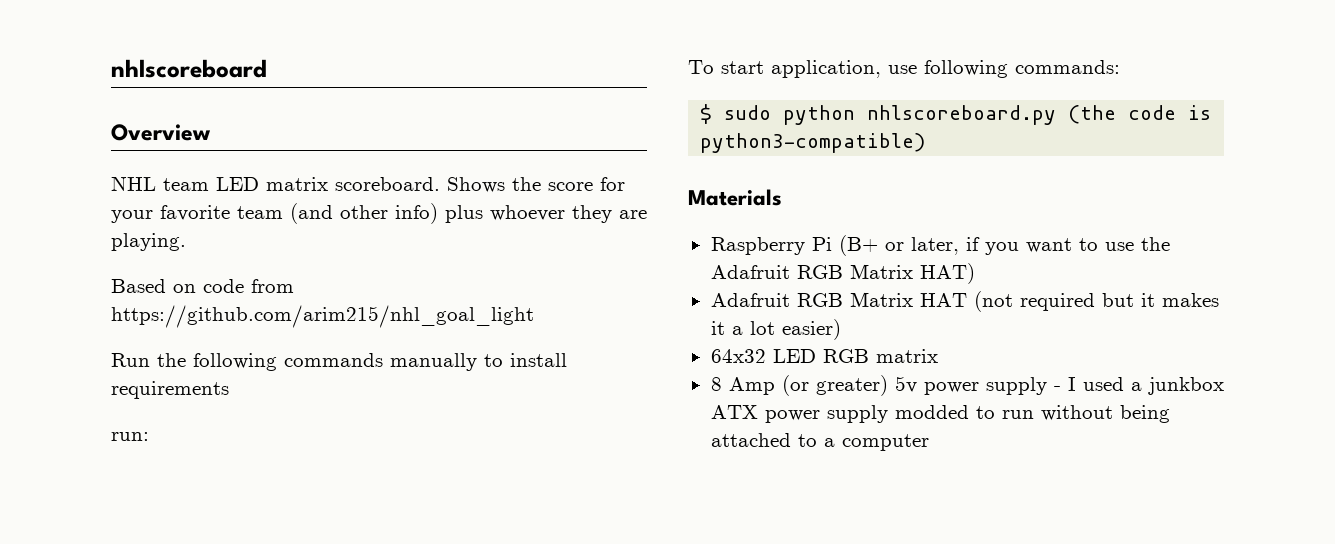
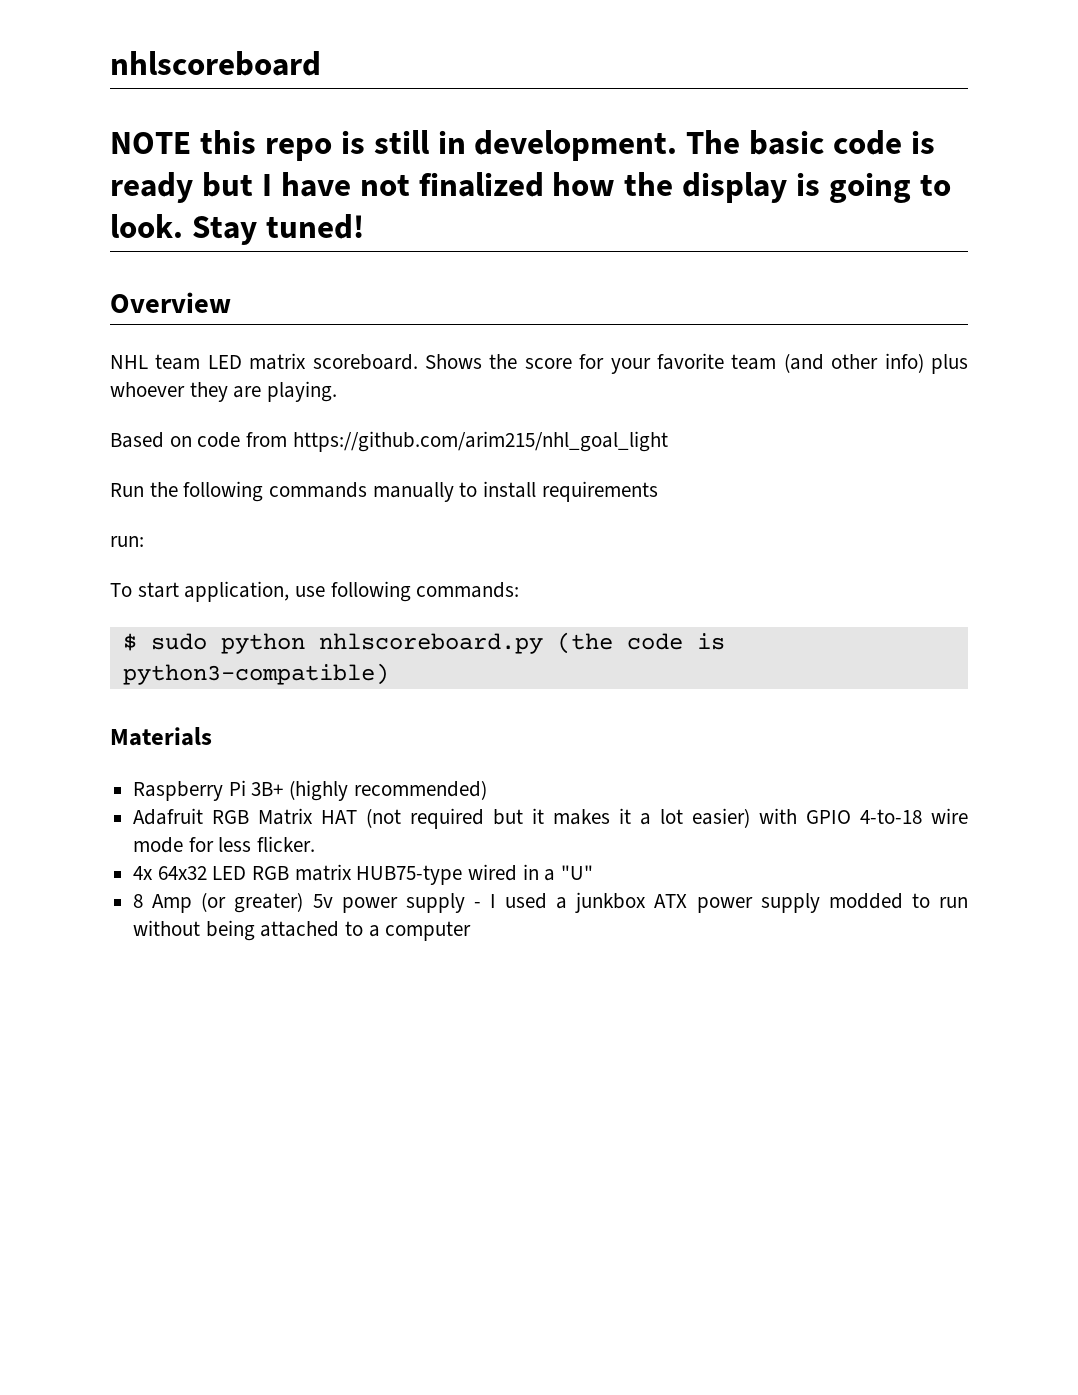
+ NOTE this repo is still in development. The basic code is ready but I have not finalized how the display is going to look. Stay tuned!
- Raspberry Pi (B+ or later, if you want to use the Adafruit RGB Matrix HAT)
+ Raspberry Pi 3B+ (highly recommended)
- Adafruit RGB Matrix HAT (not required but it makes it a lot easier)
- 64x32 LED RGB matrix
+ Adafruit RGB Matrix HAT (not required but it makes it a lot easier) with GPIO 4-to-18 wire mode for less flicker.
+ 4x 64x32 LED RGB matrix HUB75-type wired in a "U"

